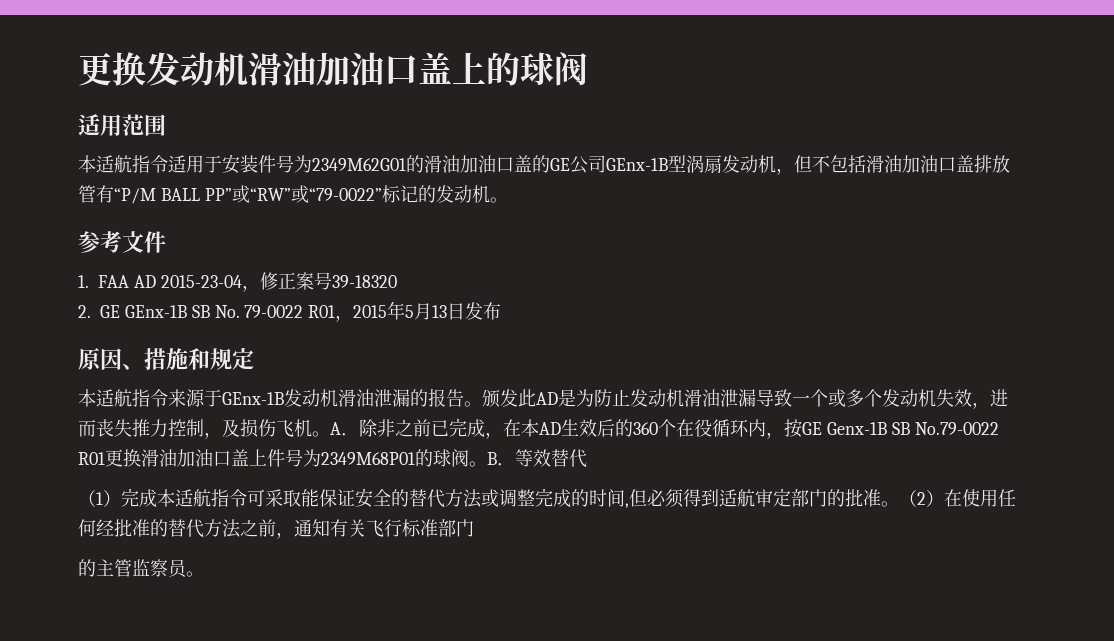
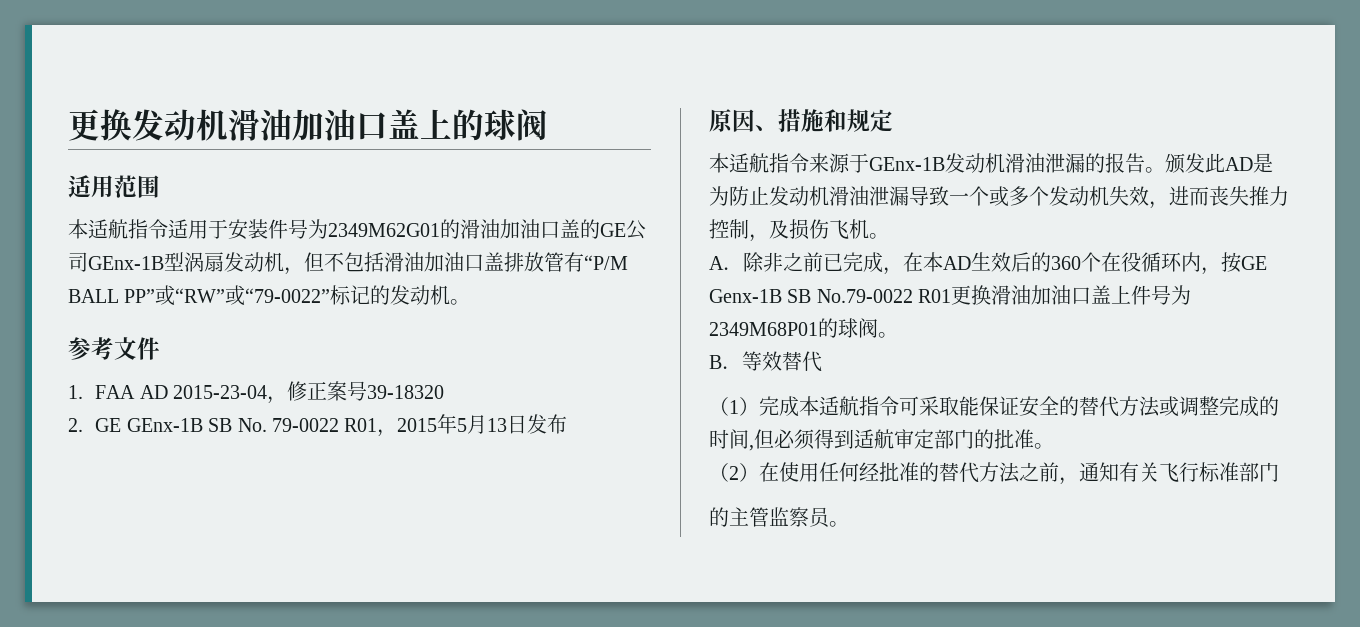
- 颁发此AD是为防止发动机滑油泄漏导致一个或多个发动机失效，进而丧失推力控制，及损伤飞机。A．除非之前已完成，在本AD生效后的360个在役循环内，按GE Genx-1B SB No.79-0022 R01更换滑油加油口盖上件号为2349M68P01的球阀。B．等效替代
+ 颁发此AD是为防止发动机滑油泄漏导致一个或多个发动机失效，进而丧失推力控制，及损伤飞机。
+ A．除非之前已完成，在本AD生效后的360个在役循环内，按GE Genx-1B SB No.79-0022 R01更换滑油加油口盖上件号为2349M68P01的球阀。
+ B．等效替代
- （1）完成本适航指令可采取能保证安全的替代方法或调整完成的时间,但必须得到适航审定部门的批准。（2）在使用任何经批准的替代方法之前，通知有关飞行标准部门
+ （1）完成本适航指令可采取能保证安全的替代方法或调整完成的时间,但必须得到适航审定部门的批准。
+ （2）在使用任何经批准的替代方法之前，通知有关飞行标准部门

